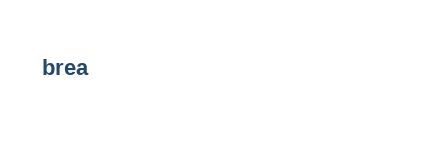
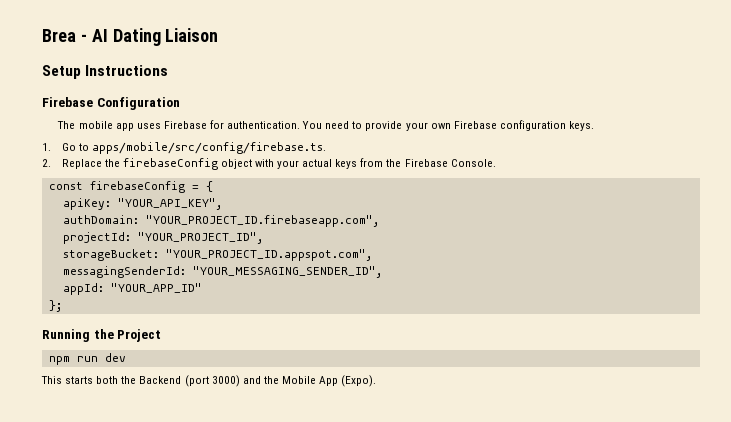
- brea
+ Brea - AI Dating Liaison
+ Setup Instructions
+ Firebase Configuration
+ The mobile app uses Firebase for authentication. You need to provide your own Firebase configuration keys.
+ 1. Go to apps/mobile/src/config/firebase.ts.
+ 2. Replace the firebaseConfig object with your actual keys from the Firebase Console.
+ const firebaseConfig = {
+ apiKey: "YOUR_API_KEY",
+ authDomain: "YOUR_PROJECT_ID.firebaseapp.com",
+ projectId: "YOUR_PROJECT_ID",
+ storageBucket: "YOUR_PROJECT_ID.appspot.com",
+ messagingSenderId: "YOUR_MESSAGING_SENDER_ID",
+ appId: "YOUR_APP_ID"
+ };
+ Running the Project
+ npm run dev
+ This starts both the Backend (port 3000) and the Mobile App (Expo).

